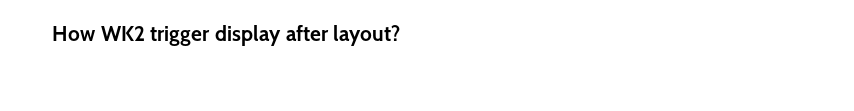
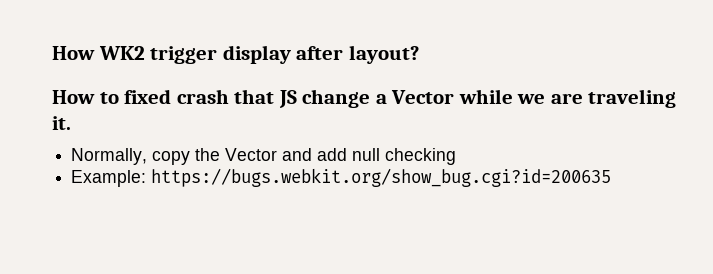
+ How to fixed crash that JS change a Vector while we are traveling it.
+ Normally, copy the Vector and add null checking
+ Example: https://bugs.webkit.org/show_bug.cgi?id=200635

